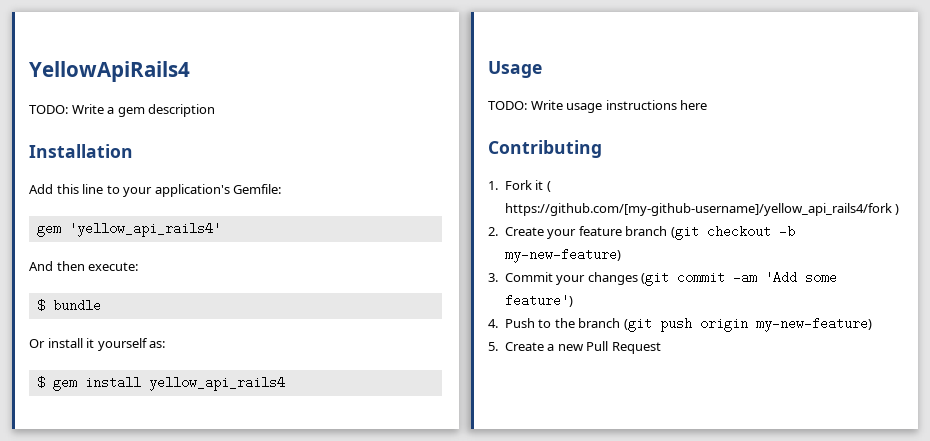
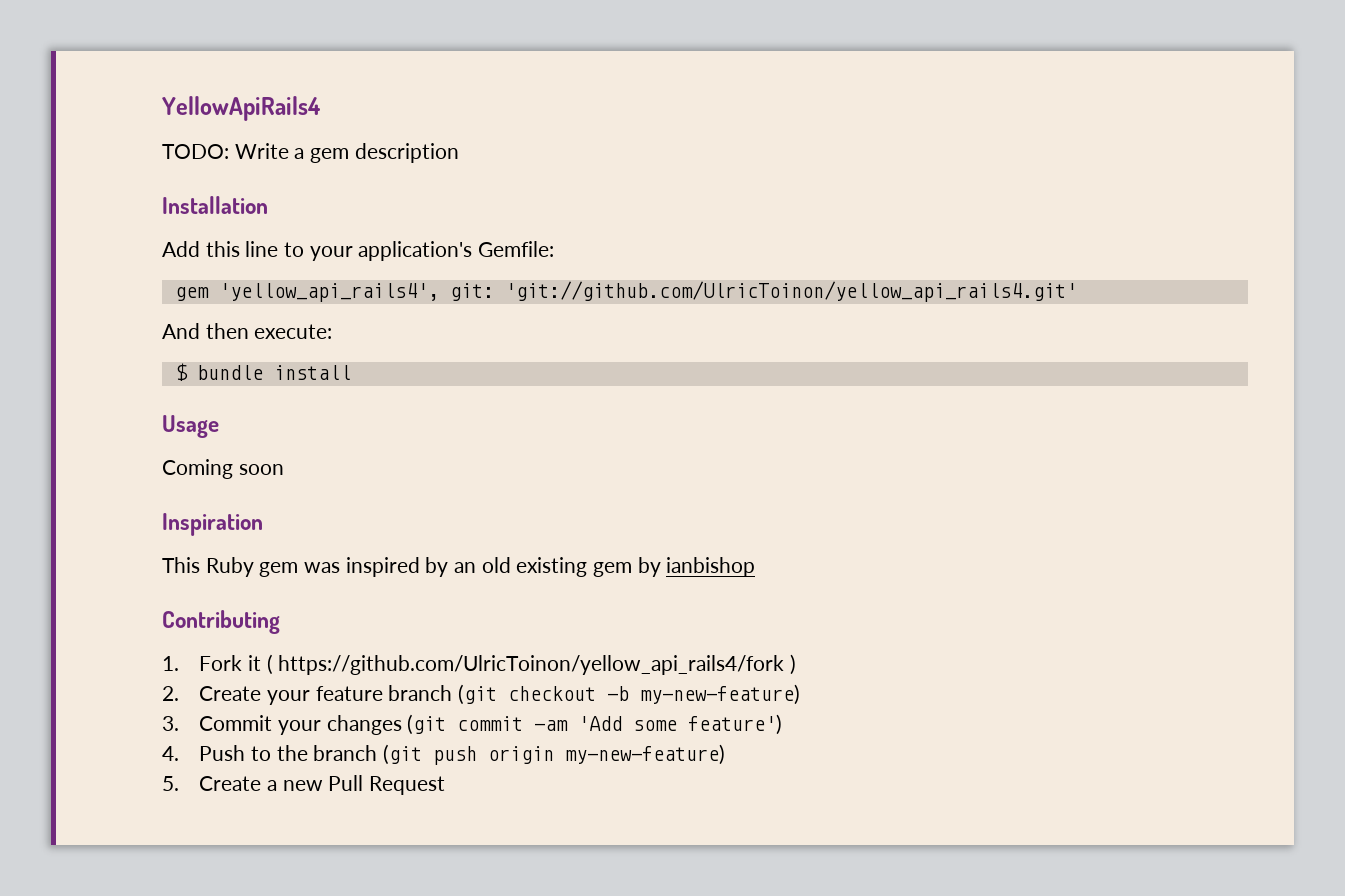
- gem 'yellow_api_rails4'
+ gem 'yellow_api_rails4', git: 'git://github.com/UlricToinon/yellow_api_rails4.git'
- $ bundle
- Or install it yourself as:
- $ gem install yellow_api_rails4
+ $ bundle install
  Usage
- TODO: Write usage instructions here
+ Coming soon
+ Inspiration
+ This Ruby gem was inspired by an old existing gem by ianbishop
- 1. Fork it ( https://github.com/[my-github-username]/yellow_api_rails4/fork )
+ 1. Fork it ( https://github.com/UlricToinon/yellow_api_rails4/fork )

